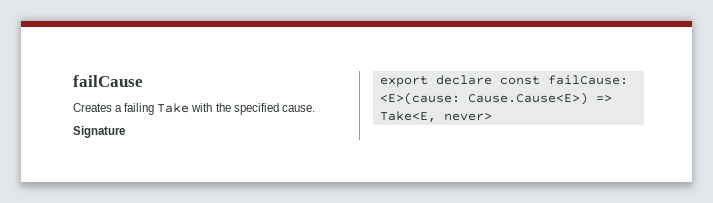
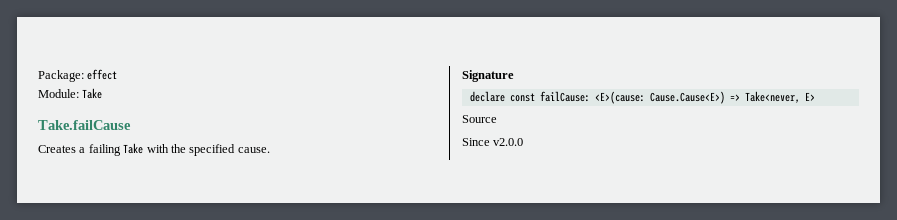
- failCause
+ Package: effect
+ Module: Take
+ Take.failCause
- export declare const failCause: <E>(cause: Cause.Cause<E>) => Take<E, never>
+ declare const failCause: <E>(cause: Cause.Cause<E>) => Take<never, E>
+ Source
+ Since v2.0.0

